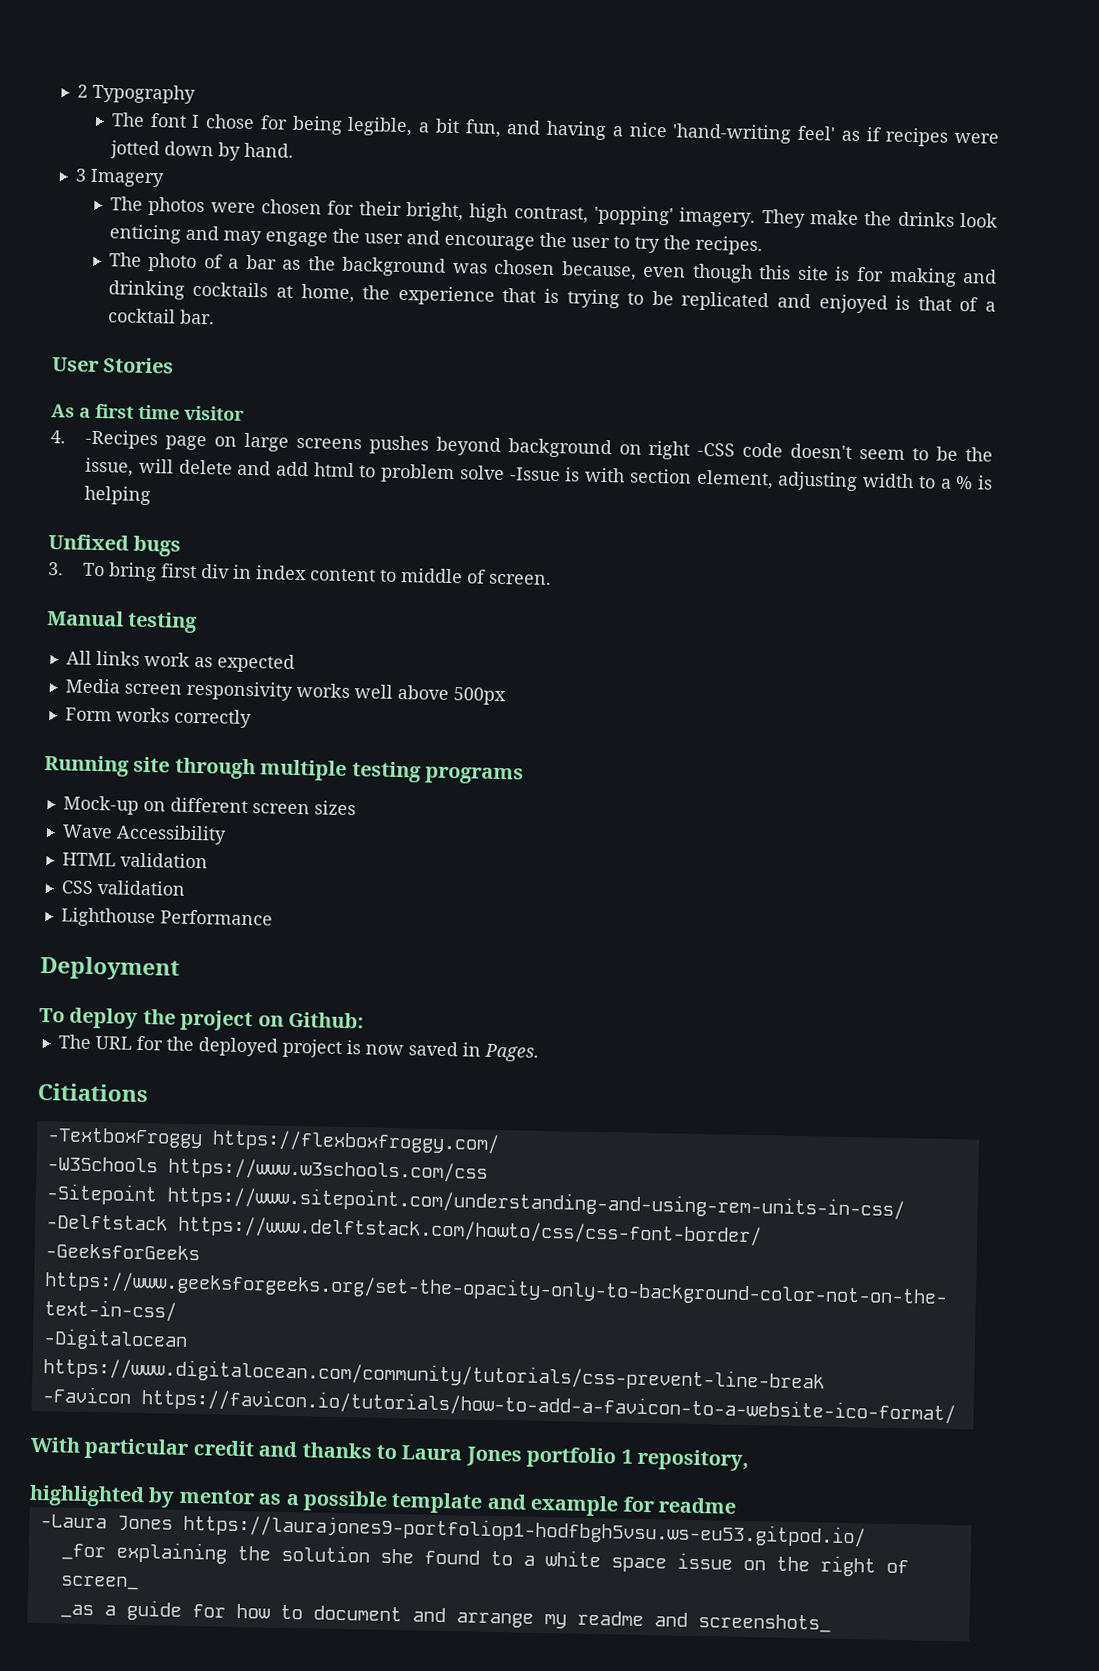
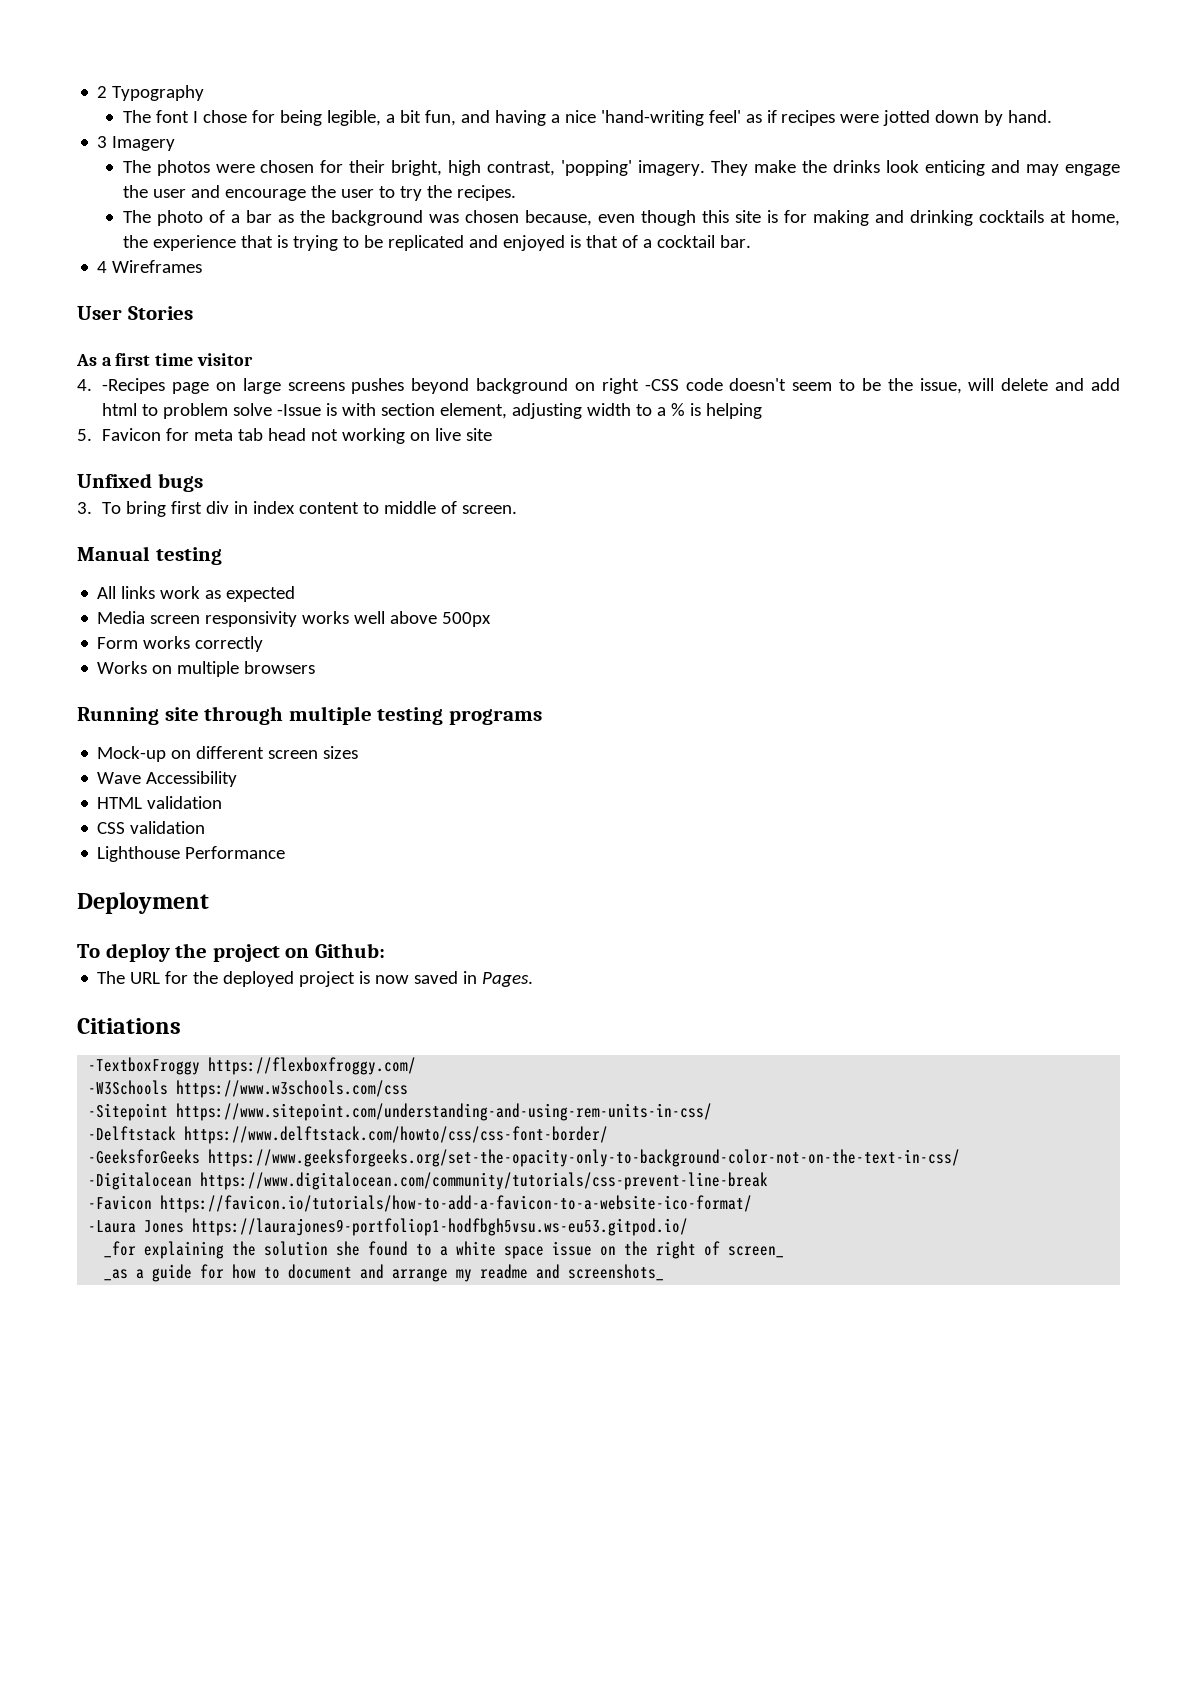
+ 4 Wireframes
+ 5. Favicon for meta tab head not working on live site
+ Works on multiple browsers
- With particular credit and thanks to Laura Jones portfolio 1 repository,
- highlighted by mentor as a possible template and example for readme

